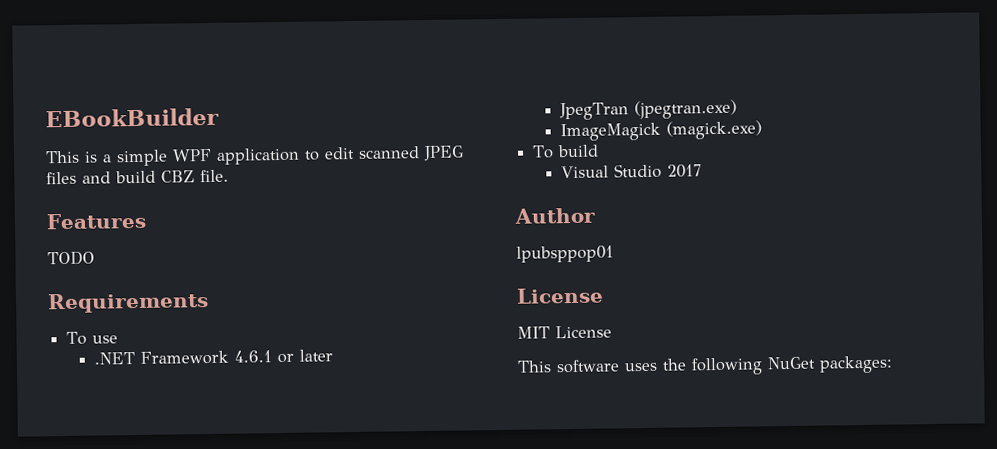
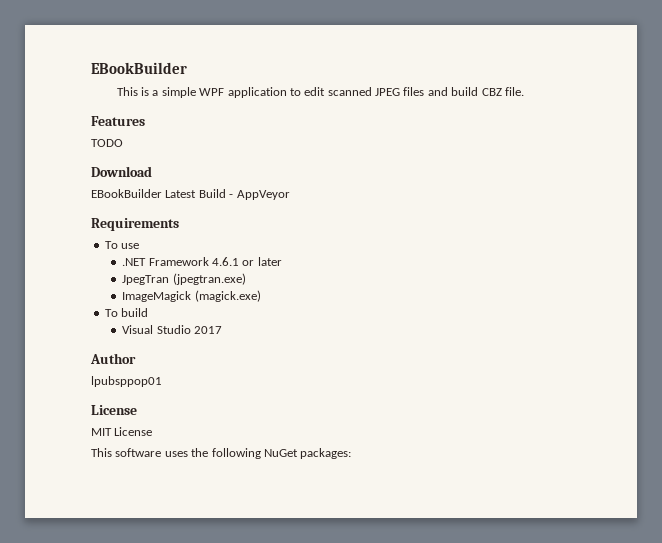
+ Download
+ EBookBuilder Latest Build - AppVeyor

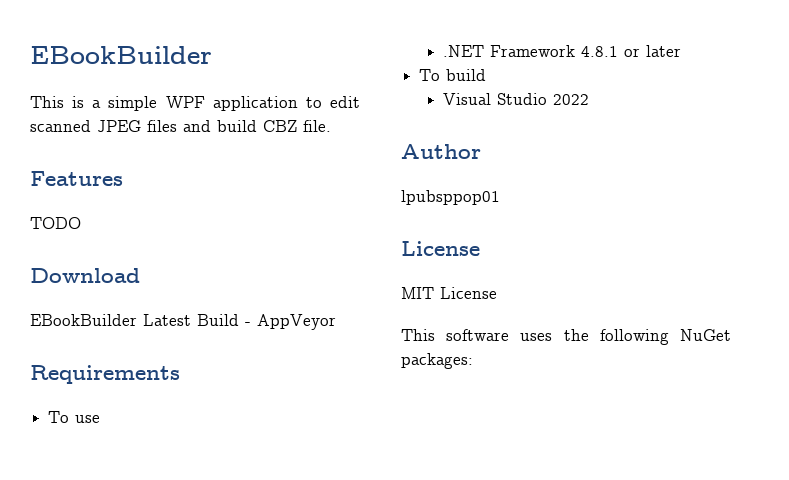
- .NET Framework 4.6.1 or later
+ .NET Framework 4.8.1 or later
- JpegTran (jpegtran.exe)
- ImageMagick (magick.exe)
- Visual Studio 2017
+ Visual Studio 2022

